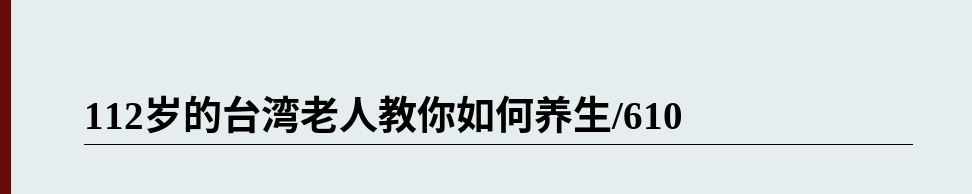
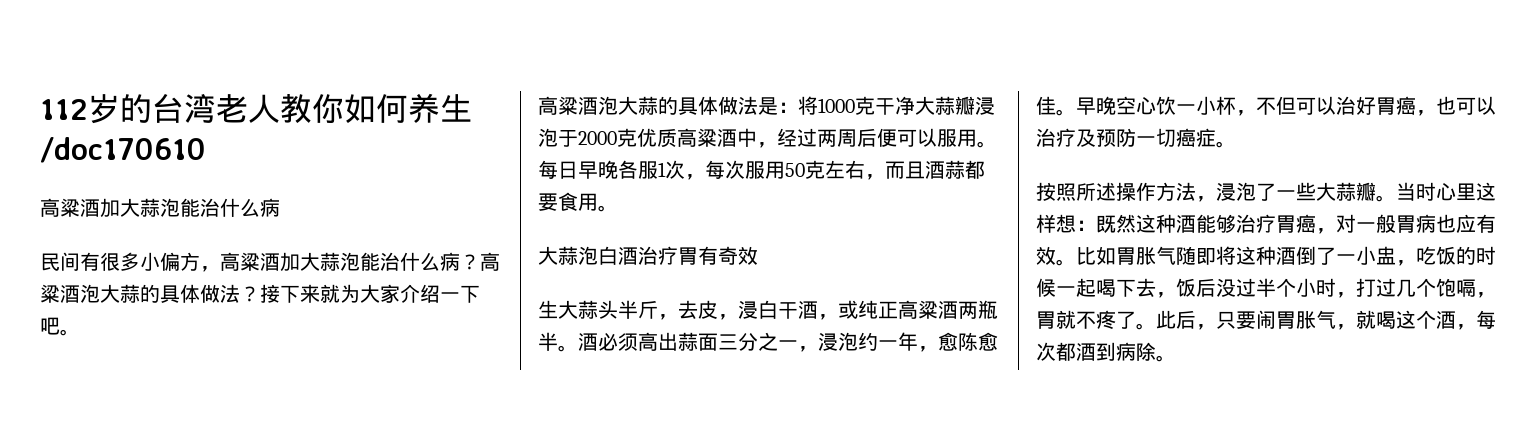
- 112岁的台湾老人教你如何养生/610
+ 112岁的台湾老人教你如何养生/doc170610
+ 高粱酒加大蒜泡能治什么病
+ 民间有很多小偏方，高粱酒加大蒜泡能治什么病？高粱酒泡大蒜的具体做法？接下来就为大家介绍一下吧。
+ 高粱酒泡大蒜的具体做法是：将1000克干净大蒜瓣浸泡于2000克优质高粱酒中，经过两周后便可以服用。每日早晚各服1次，每次服用50克左右，而且酒蒜都要食用。
+ 大蒜泡白酒治疗胃有奇效
+ 生大蒜头半斤，去皮，浸白干酒，或纯正高粱酒两瓶半。酒必须高出蒜面三分之一，浸泡约一年，愈陈愈佳。早晚空心饮一小杯，不但可以治好胃癌，也可以治疗及预防一切癌症。
+ 按照所述操作方法，浸泡了一些大蒜瓣。当时心里这样想：既然这种酒能够治疗胃癌，对一般胃病也应有效。比如胃胀气随即将这种酒倒了一小盅，吃饭的时候一起喝下去，饭后没过半个小时，打过几个饱嗝，胃就不疼了。此后，只要闹胃胀气，就喝这个酒，每次都酒到病除。

